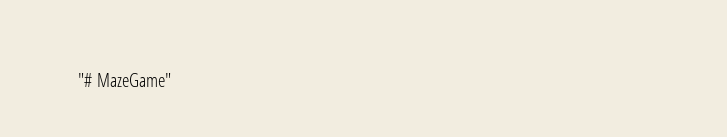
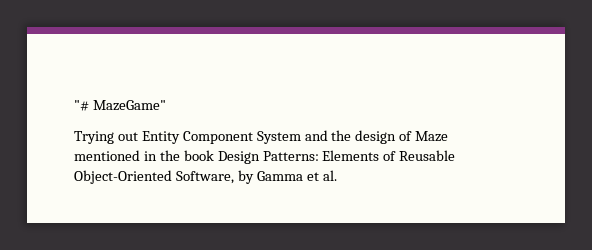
+ Trying out Entity Component System and the design of Maze mentioned in the book Design Patterns: Elements of Reusable Object-Oriented Software, by Gamma et al.

